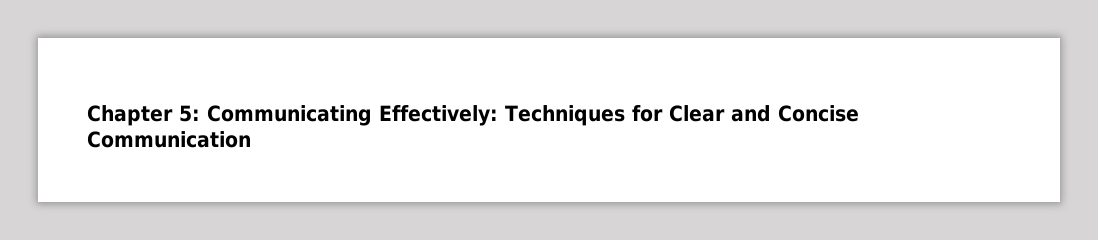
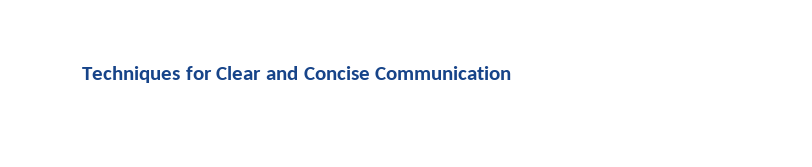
- Chapter 5: Communicating Effectively: Techniques for Clear and Concise Communication
+ Techniques for Clear and Concise Communication

